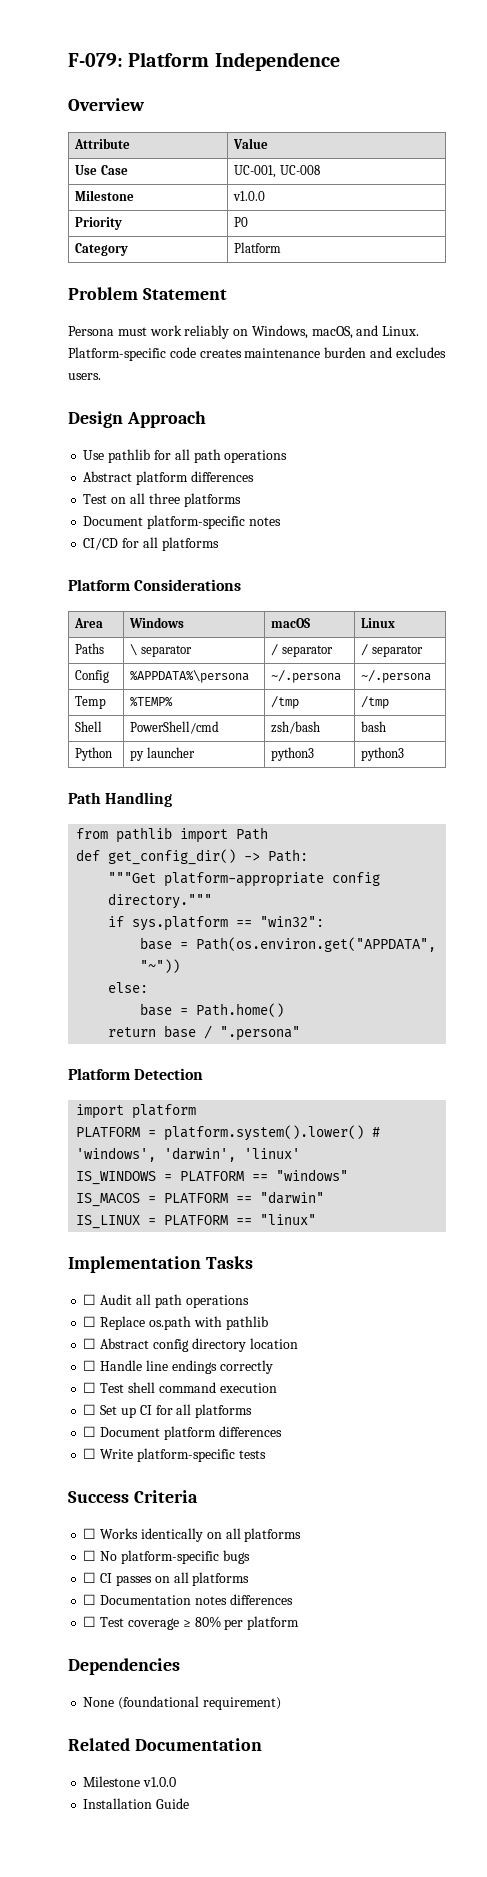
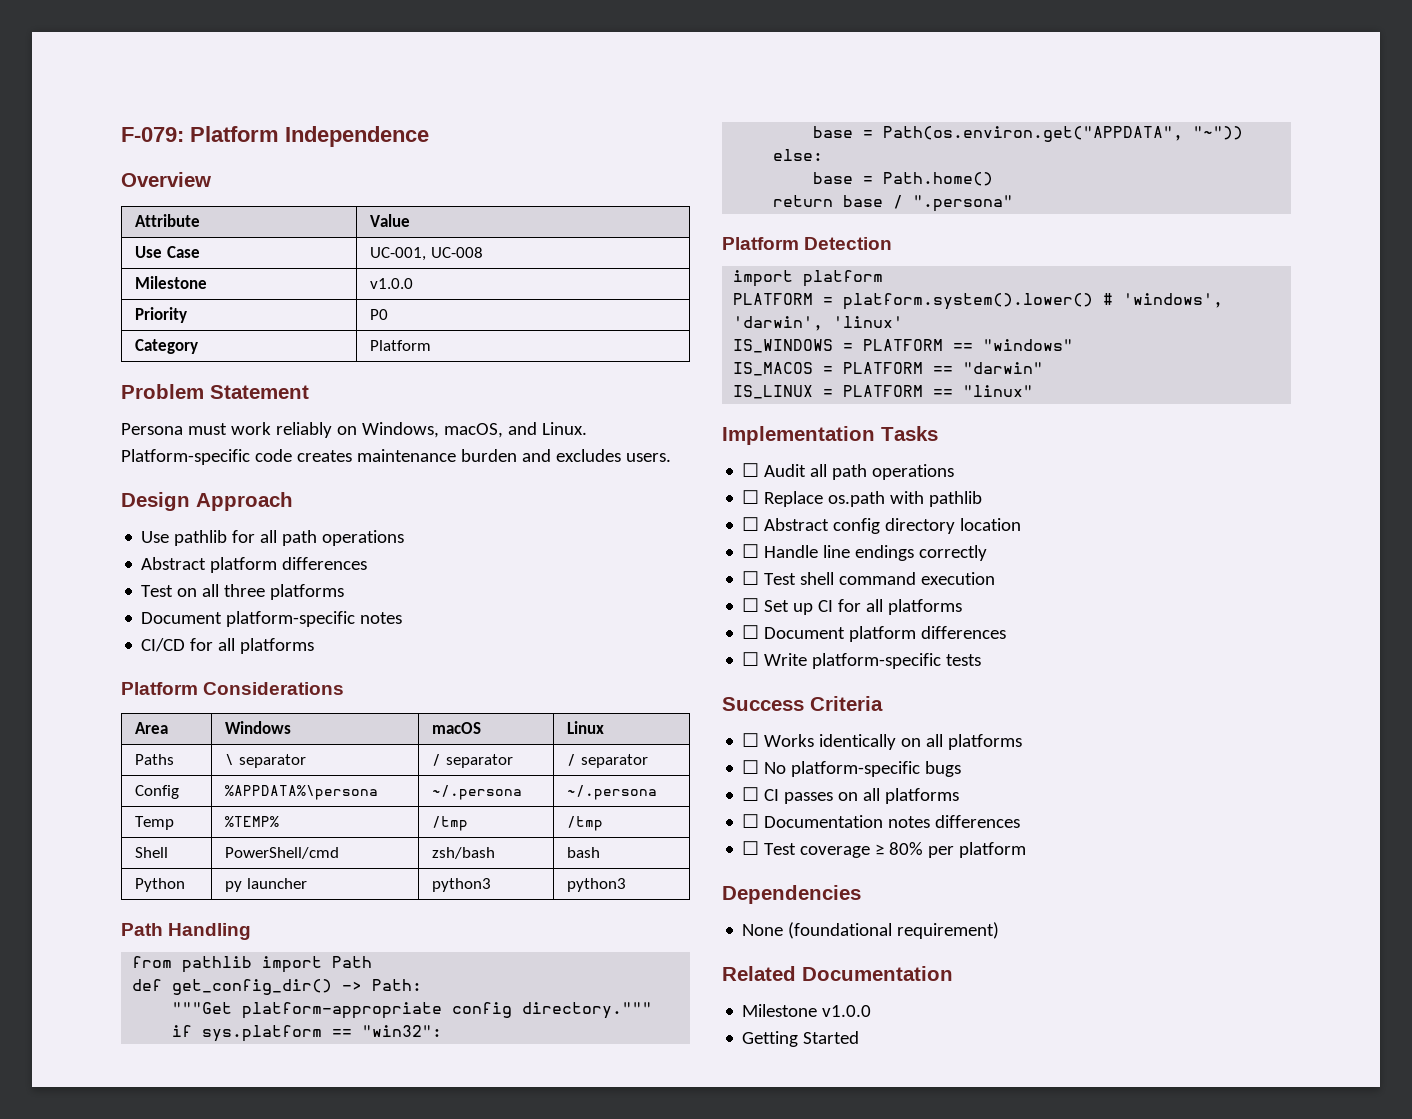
- Installation Guide
+ Getting Started

